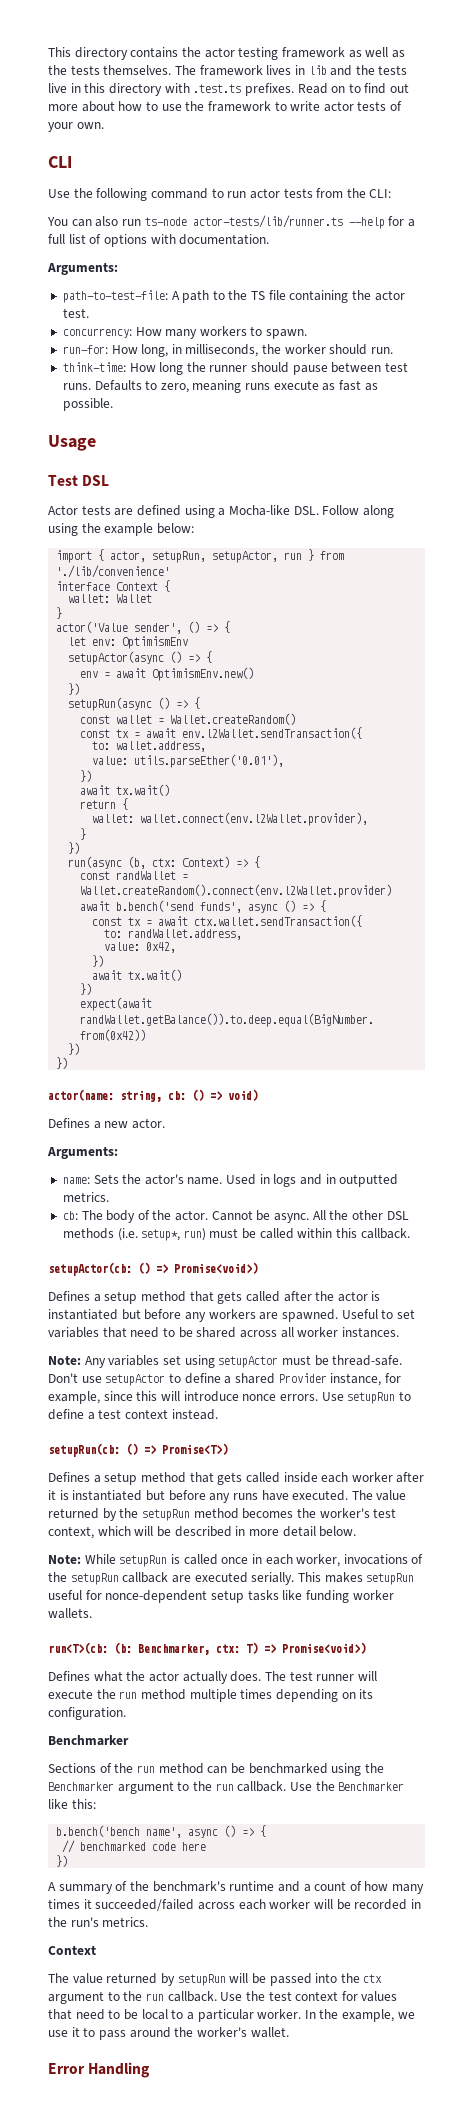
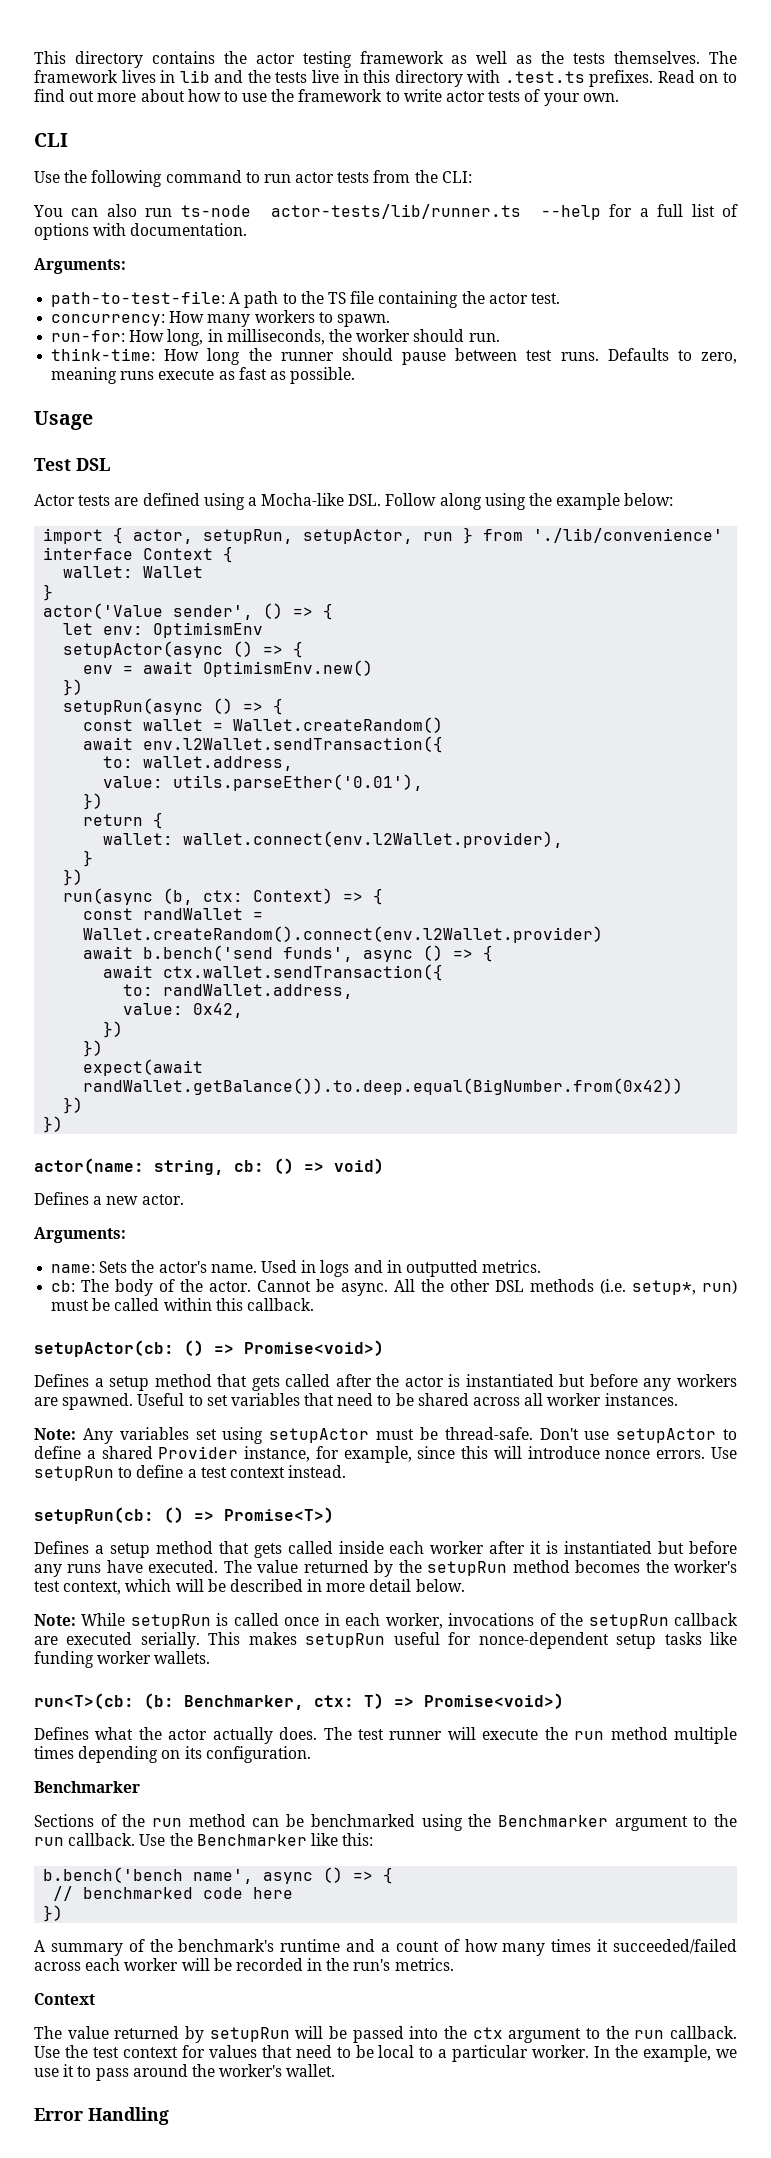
- const tx = await env.l2Wallet.sendTransaction({
+ await env.l2Wallet.sendTransaction({
  value: utils.parseEther('0.01'),
  })
- await tx.wait()
- const tx = await ctx.wallet.sendTransaction({
+ await ctx.wallet.sendTransaction({
  value: 0x42,
  })
- await tx.wait()

